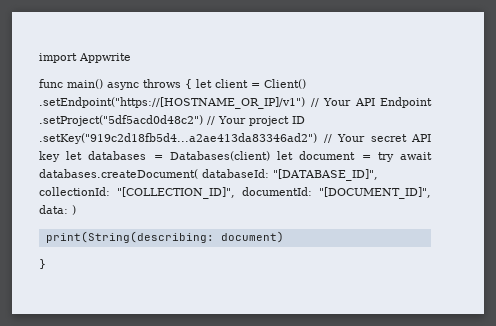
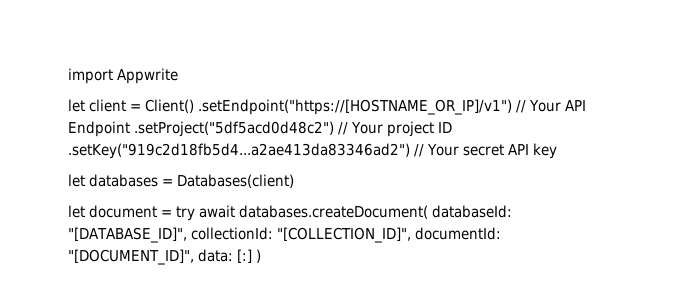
- func main() async throws { let client = Client() .setEndpoint("https://[HOSTNAME_OR_IP]/v1") // Your API Endpoint .setProject("5df5acd0d48c2") // Your project ID .setKey("919c2d18fb5d4...a2ae413da83346ad2") // Your secret API key let databases = Databases(client) let document = try await databases.createDocument( databaseId: "[DATABASE_ID]", collectionId: "[COLLECTION_ID]", documentId: "[DOCUMENT_ID]", data: )
+ let client = Client() .setEndpoint("https://[HOSTNAME_OR_IP]/v1") // Your API Endpoint .setProject("5df5acd0d48c2") // Your project ID .setKey("919c2d18fb5d4...a2ae413da83346ad2") // Your secret API key
+ let databases = Databases(client)
+ let document = try await databases.createDocument( databaseId: "[DATABASE_ID]", collectionId: "[COLLECTION_ID]", documentId: "[DOCUMENT_ID]", data: [:] )
- print(String(describing: document)
- }

